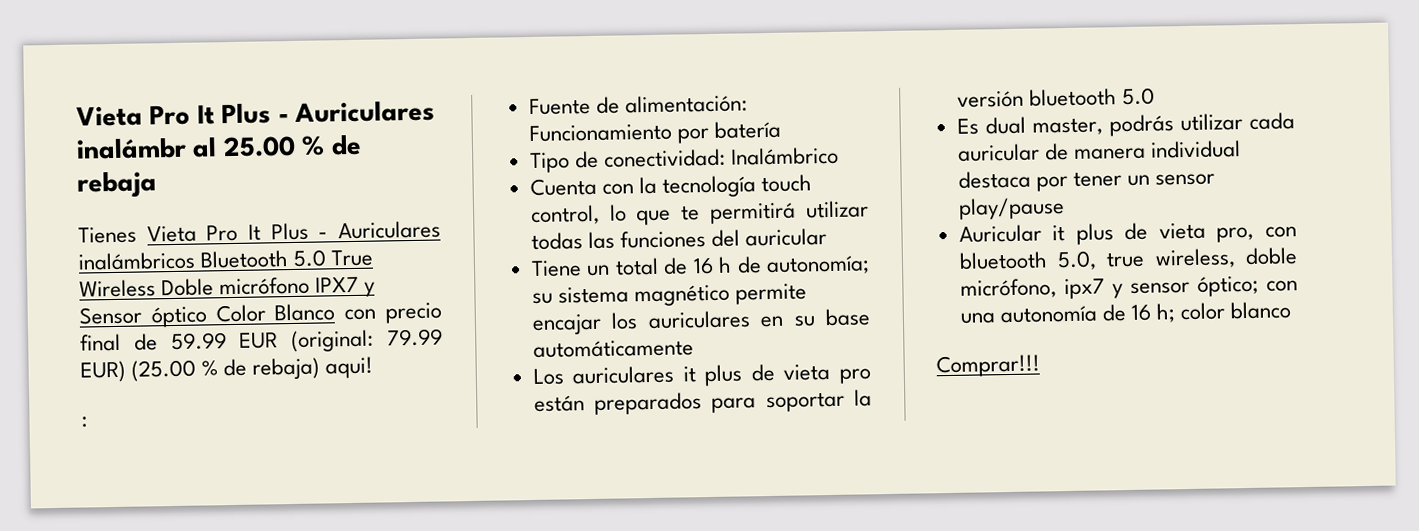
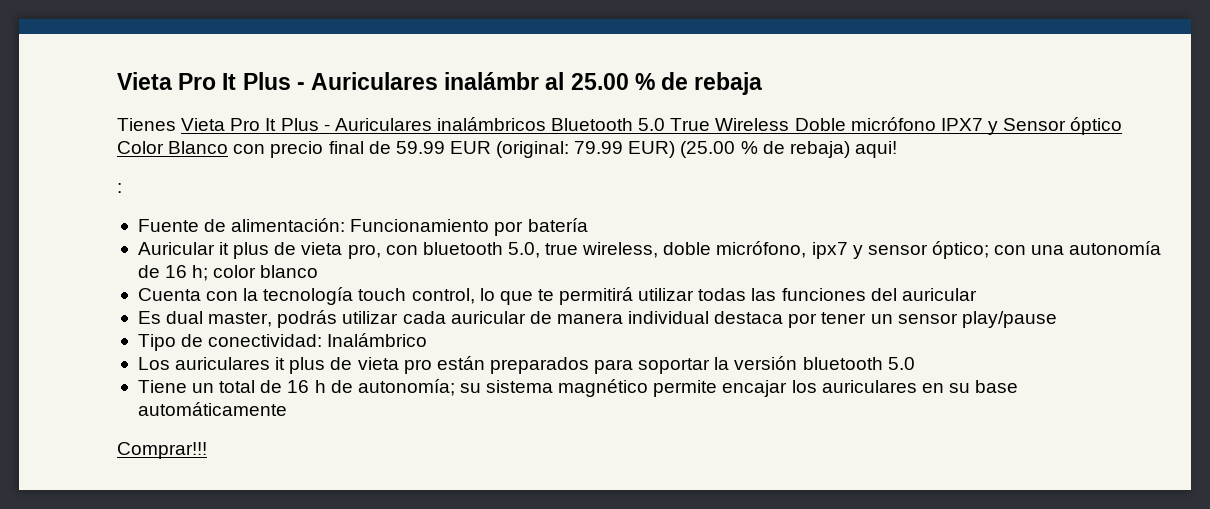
- Tipo de conectividad: Inalámbrico
- Cuenta con la tecnología touch control, lo que te permitirá utilizar todas las funciones del auricular
- Tiene un total de 16 h de autonomía; su sistema magnético permite encajar los auriculares en su base automáticamente
- Los auriculares it plus de vieta pro están preparados para soportar la versión bluetooth 5.0
- Es dual master, podrás utilizar cada auricular de manera individual destaca por tener un sensor play/pause
+ Cuenta con la tecnología touch control, lo que te permitirá utilizar todas las funciones del auricular
+ Es dual master, podrás utilizar cada auricular de manera individual destaca por tener un sensor play/pause
+ Tipo de conectividad: Inalámbrico
+ Los auriculares it plus de vieta pro están preparados para soportar la versión bluetooth 5.0
+ Tiene un total de 16 h de autonomía; su sistema magnético permite encajar los auriculares en su base automáticamente

